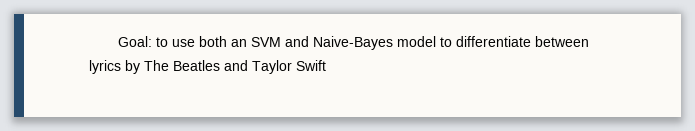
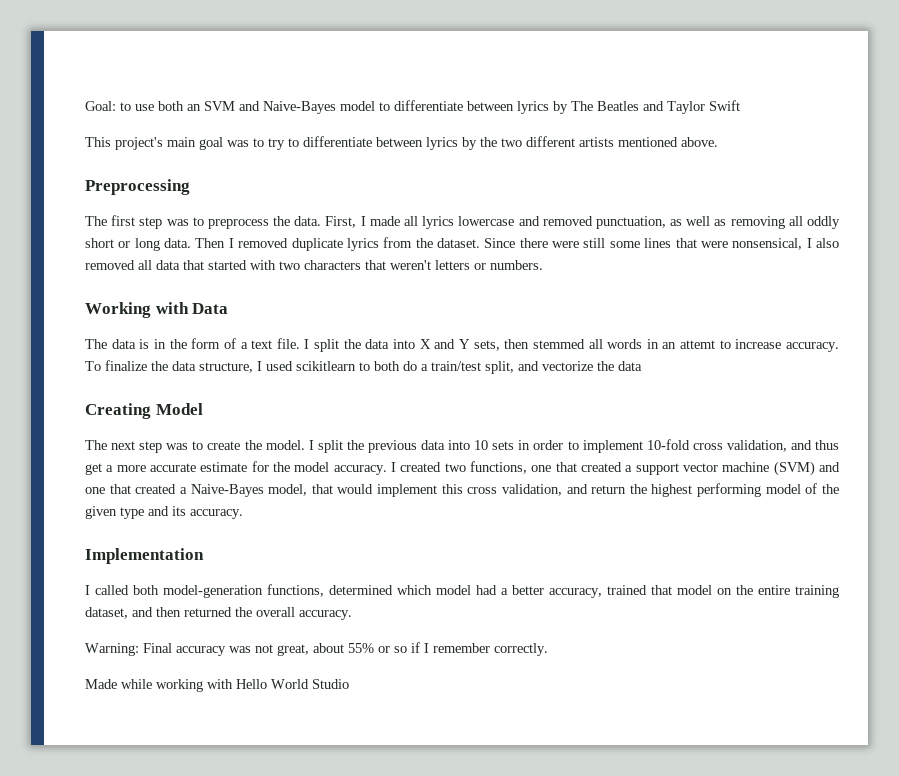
+ This project's main goal was to try to differentiate between lyrics by the two different artists mentioned above.
+ Preprocessing
+ The first step was to preprocess the data. First, I made all lyrics lowercase and removed punctuation, as well as removing all oddly short or long data. Then I removed duplicate lyrics from the dataset. Since there were still some lines that were nonsensical, I also removed all data that started with two characters that weren't letters or numbers.
+ Working with Data
+ The data is in the form of a text file. I split the data into X and Y sets, then stemmed all words in an attemt to increase accuracy. To finalize the data structure, I used scikitlearn to both do a train/test split, and vectorize the data
+ Creating Model
+ The next step was to create the model. I split the previous data into 10 sets in order to implement 10-fold cross validation, and thus get a more accurate estimate for the model accuracy. I created two functions, one that created a support vector machine (SVM) and one that created a Naive-Bayes model, that would implement this cross validation, and return the highest performing model of the given type and its accuracy.
+ Implementation
+ I called both model-generation functions, determined which model had a better accuracy, trained that model on the entire training dataset, and then returned the overall accuracy.
+ Warning: Final accuracy was not great, about 55% or so if I remember correctly.
+ Made while working with Hello World Studio

